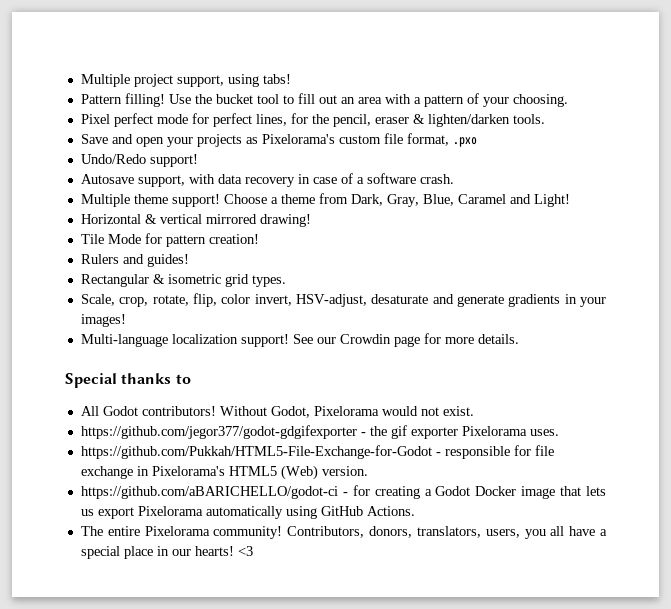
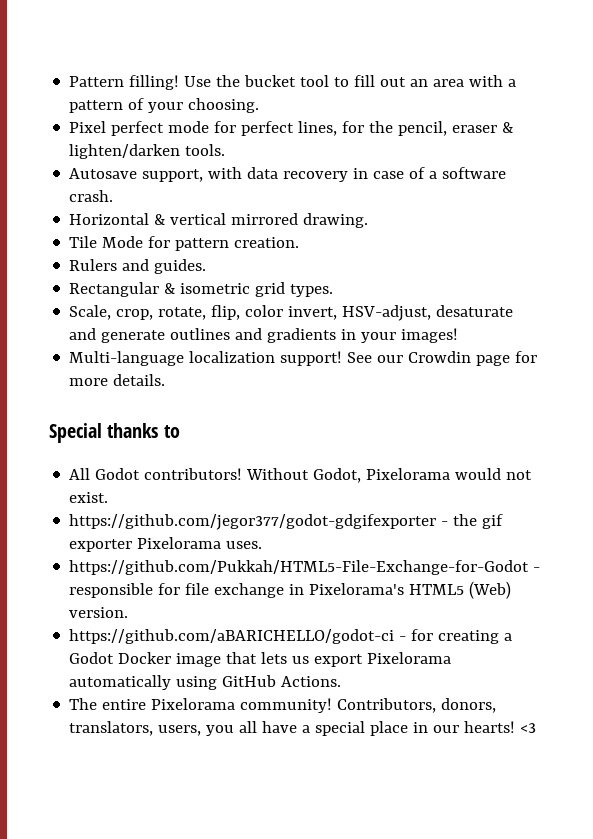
- Multiple project support, using tabs!
- Save and open your projects as Pixelorama's custom file format, .pxo
- Undo/Redo support!
- Multiple theme support! Choose a theme from Dark, Gray, Blue, Caramel and Light!
- Horizontal & vertical mirrored drawing!
+ Horizontal & vertical mirrored drawing.
- Tile Mode for pattern creation!
+ Tile Mode for pattern creation.
- Rulers and guides!
+ Rulers and guides.
- Scale, crop, rotate, flip, color invert, HSV-adjust, desaturate and generate gradients in your images!
+ Scale, crop, rotate, flip, color invert, HSV-adjust, desaturate and generate outlines and gradients in your images!

